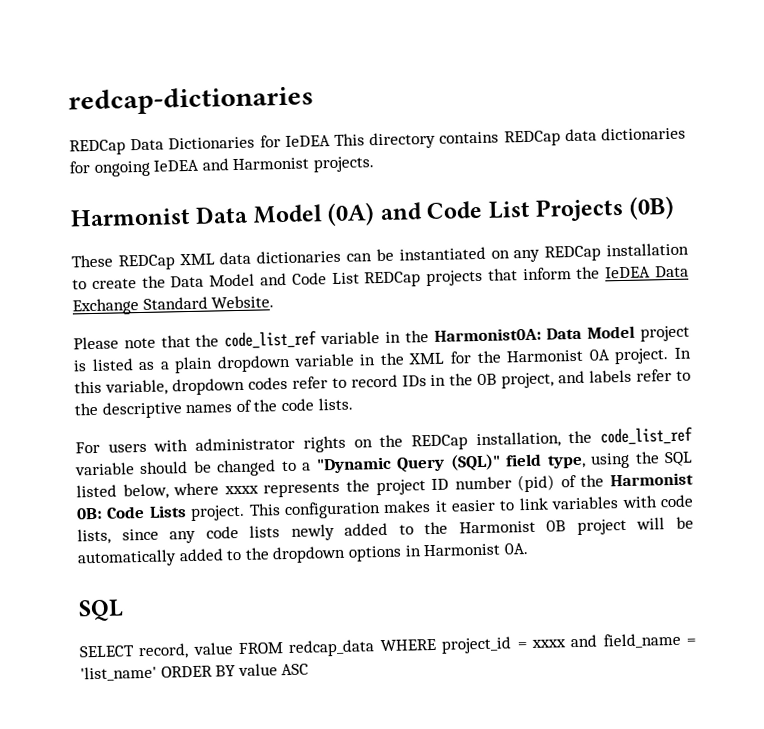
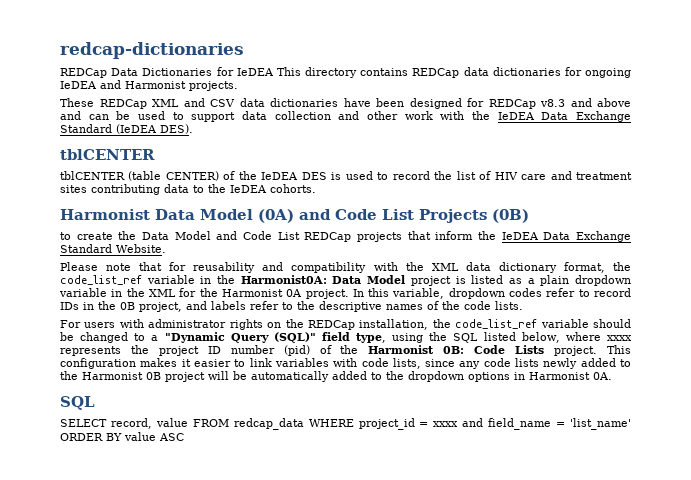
+ These REDCap XML and CSV data dictionaries have been designed for REDCap v8.3 and above and can be used to support data collection and other work with the IeDEA Data Exchange Standard (IeDEA DES).
+ tblCENTER
+ tblCENTER (table CENTER) of the IeDEA DES is used to record the list of HIV care and treatment sites contributing data to the IeDEA cohorts.
- These REDCap XML data dictionaries can be instantiated on any REDCap installation to create the Data Model and Code List REDCap projects that inform the IeDEA Data Exchange Standard Website.
+ to create the Data Model and Code List REDCap projects that inform the IeDEA Data Exchange Standard Website.
- Please note that the code_list_ref variable in the Harmonist0A: Data Model project is listed as a plain dropdown variable in the XML for the Harmonist 0A project.
+ Please note that for reusability and compatibility with the XML data dictionary format, the code_list_ref variable in the Harmonist0A: Data Model project is listed as a plain dropdown variable in the XML for the Harmonist 0A project.

